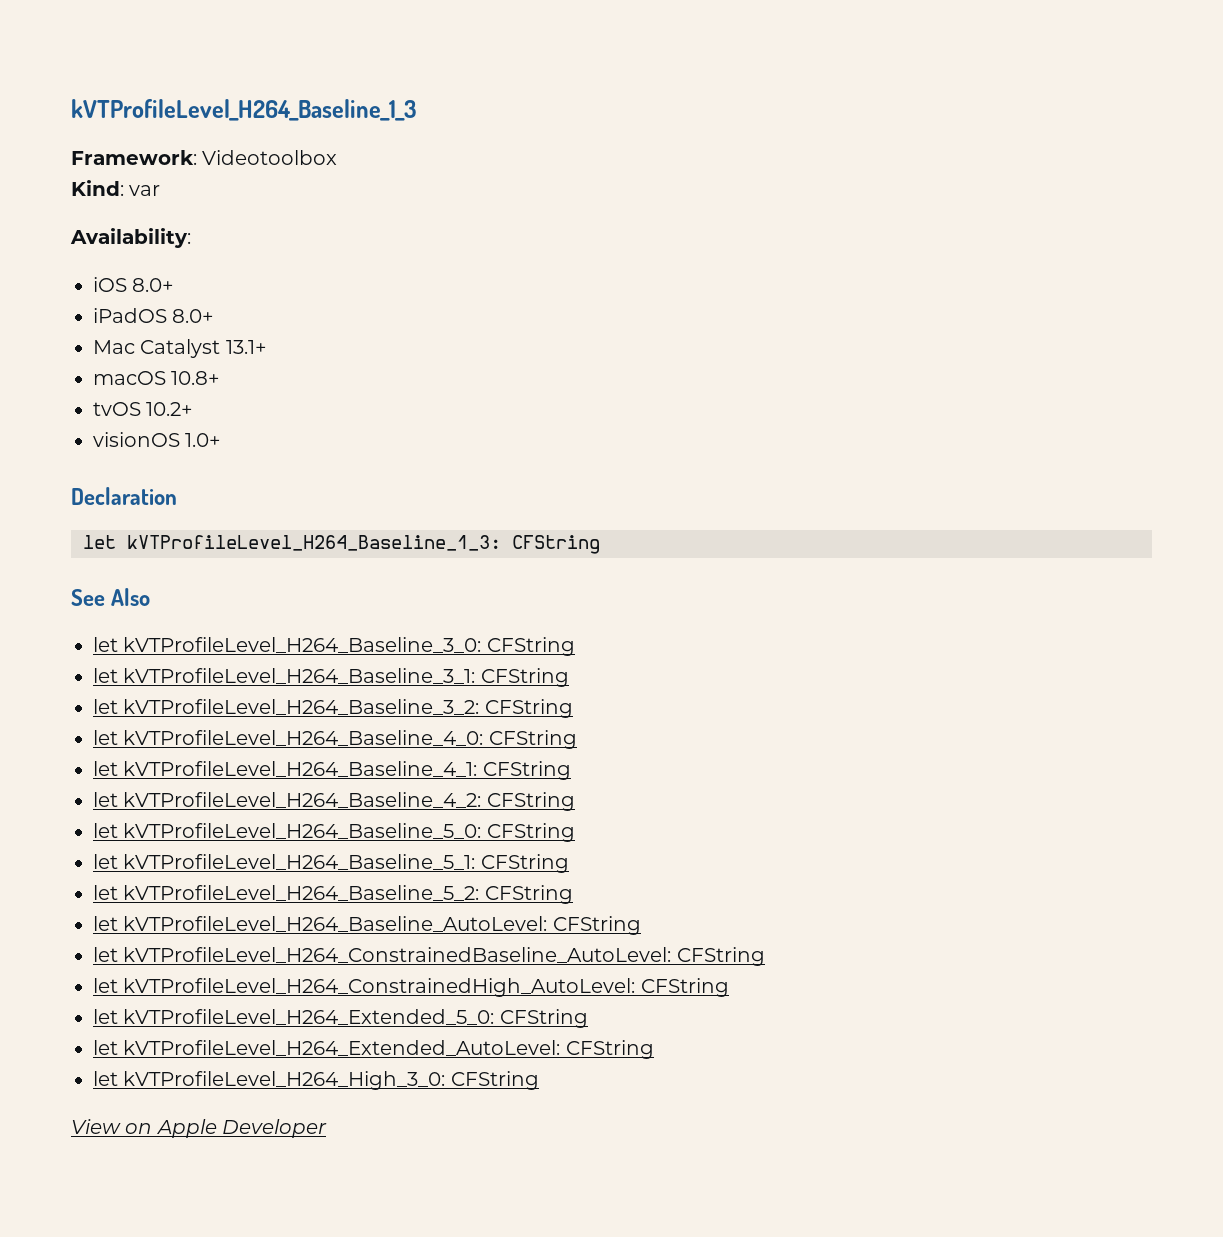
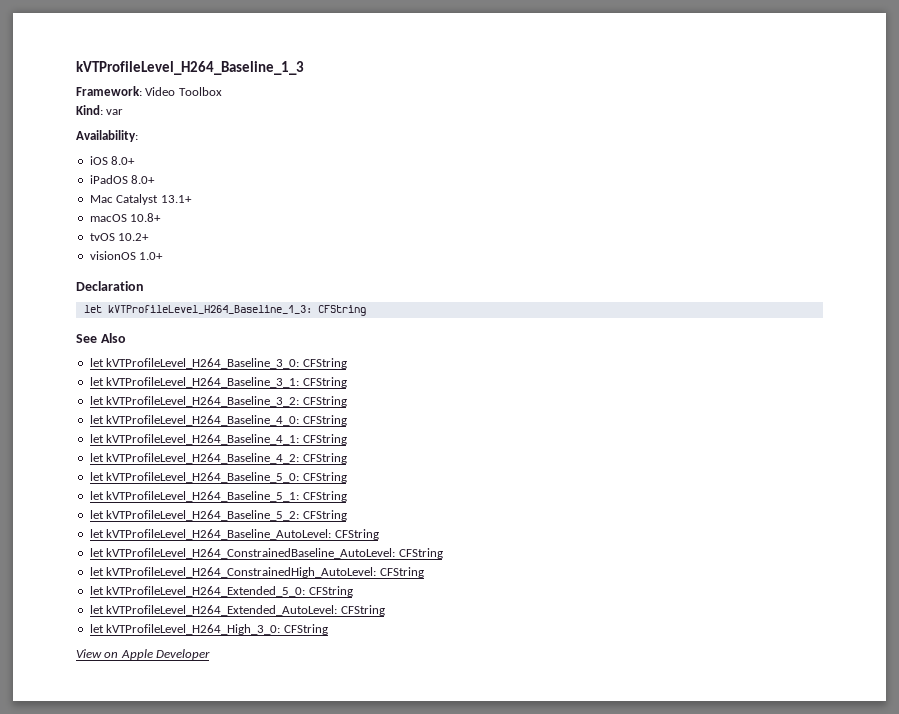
- Framework: Videotoolbox
+ Framework: Video Toolbox

